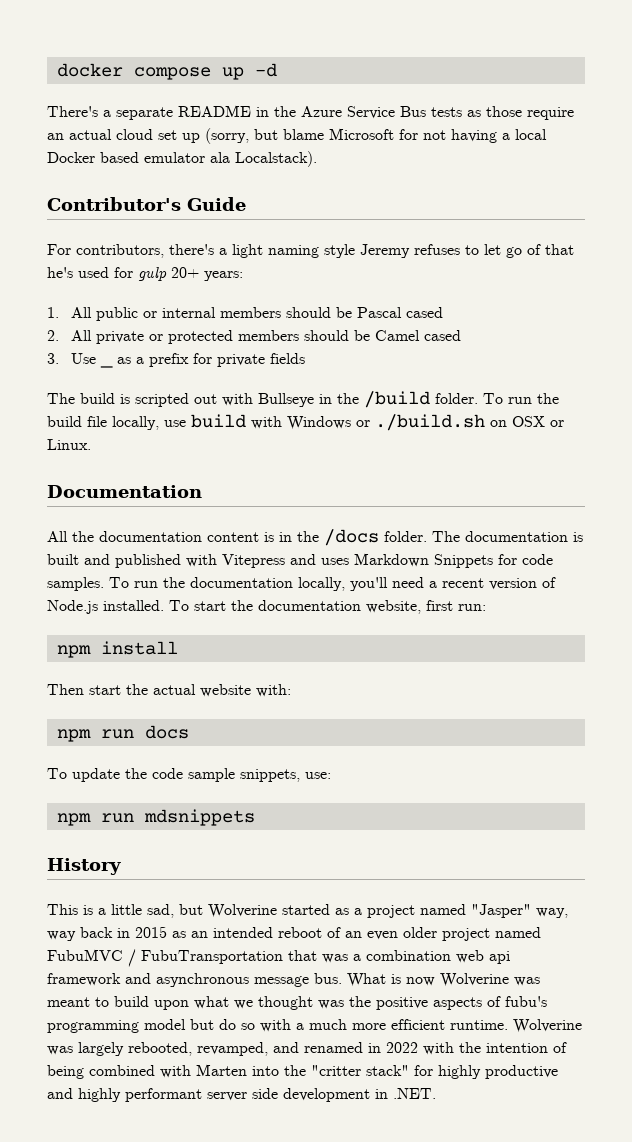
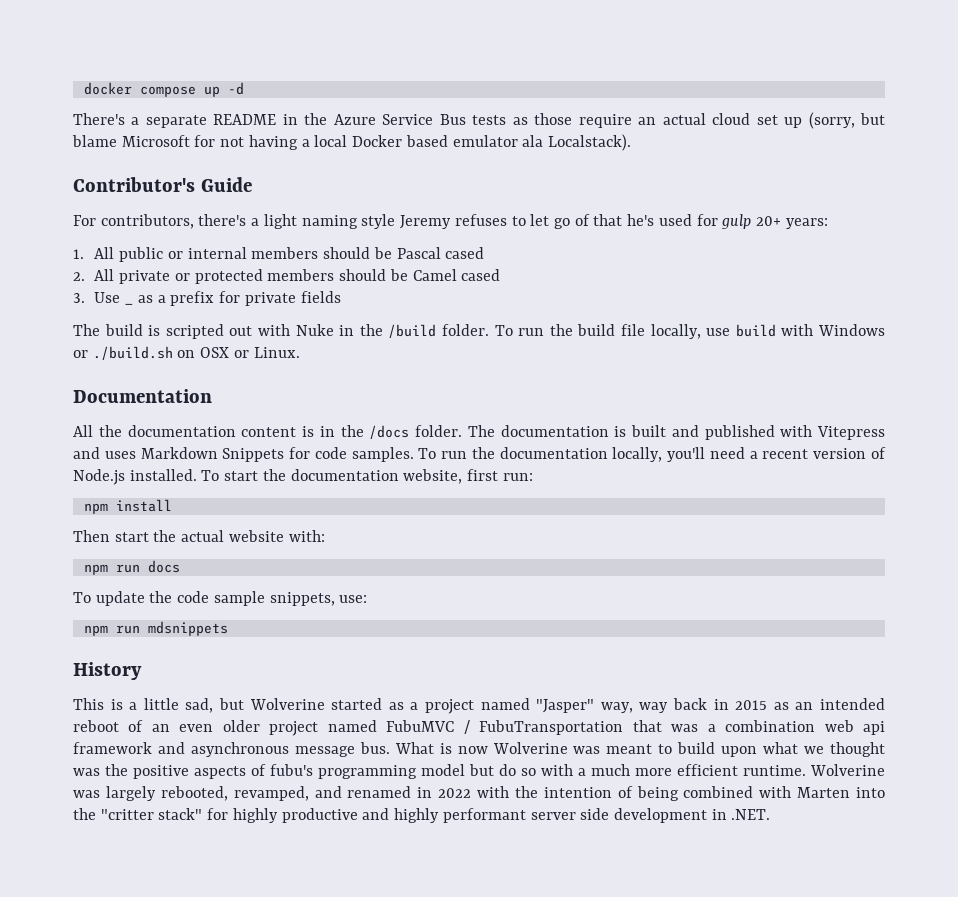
- The build is scripted out with Bullseye in the /build folder.
+ The build is scripted out with Nuke in the /build folder.

